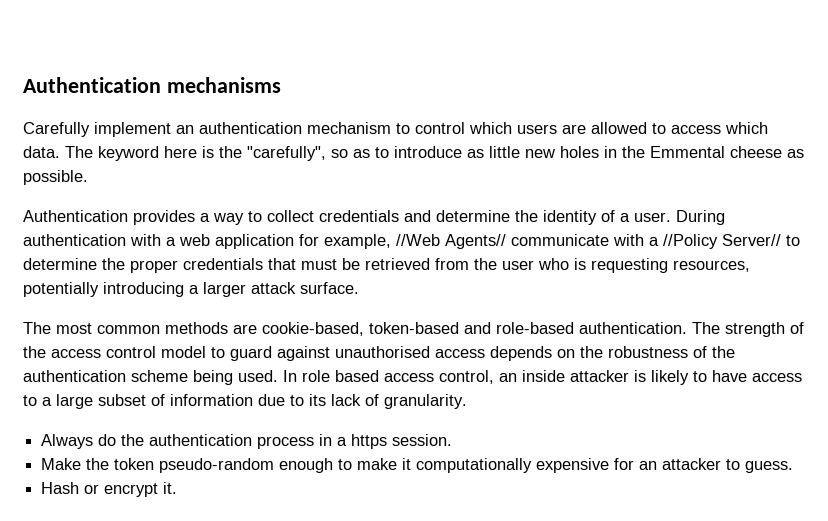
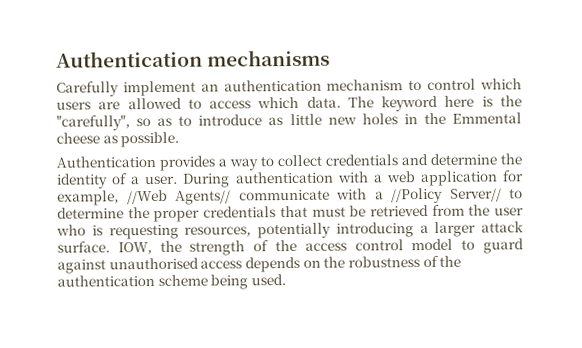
- During authentication with a web application for example, //Web Agents// communicate with a //Policy Server// to determine the proper credentials that must be retrieved from the user who is requesting resources, potentially introducing a larger attack surface.
- The most common methods are cookie-based, token-based and role-based authentication. The strength of the access control model to guard against unauthorised access depends on the robustness of the authentication scheme being used. In role based access control, an inside attacker is likely to have access to a large subset of information due to its lack of granularity.
- Always do the authentication process in a https session.
- Make the token pseudo-random enough to make it computationally expensive for an attacker to guess.
- Hash or encrypt it.
+ During authentication with a web application for example, //Web Agents// communicate with a //Policy Server// to determine the proper credentials that must be retrieved from the user who is requesting resources, potentially introducing a larger attack surface. IOW, the strength of the access control model to guard against unauthorised access depends on the robustness of the authentication scheme being used.

